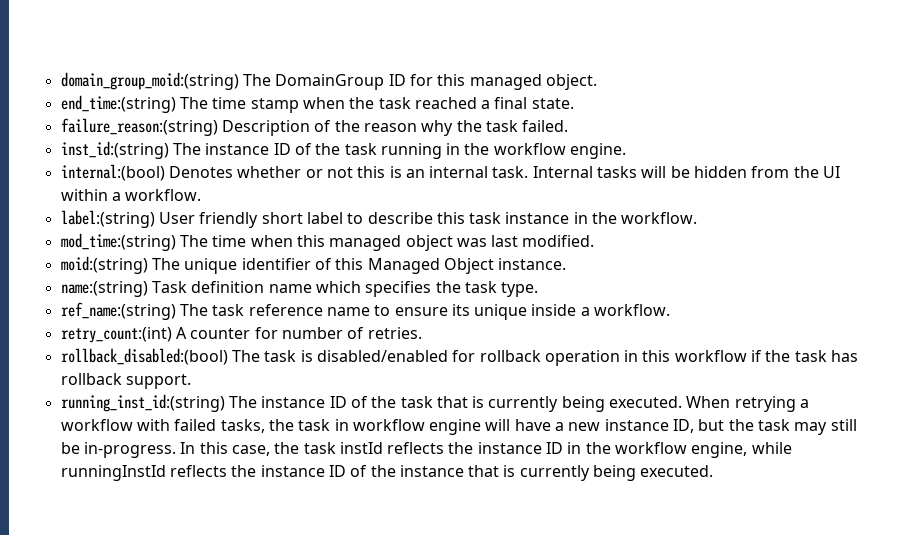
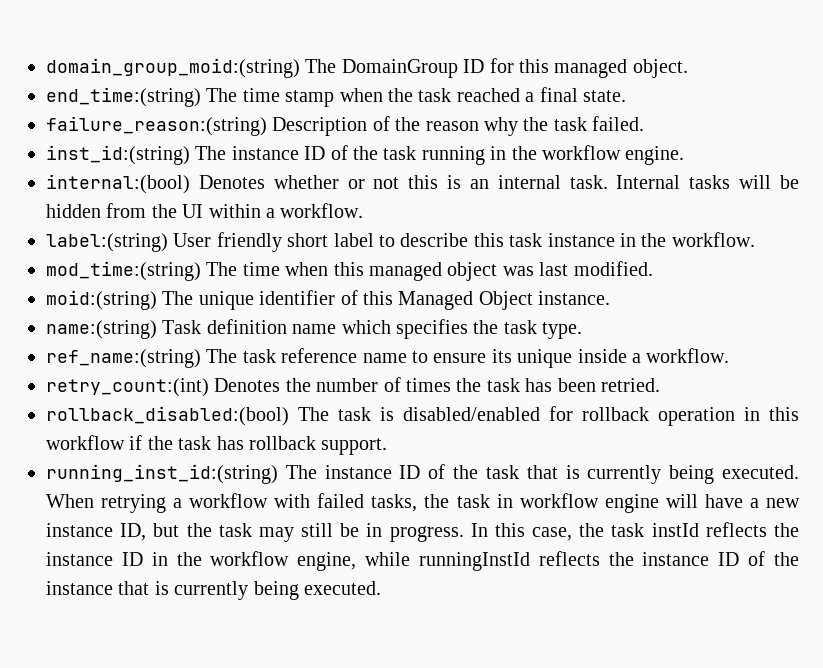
- retry_count:(int) A counter for number of retries.
+ retry_count:(int) Denotes the number of times the task has been retried.
- When retrying a workflow with failed tasks, the task in workflow engine will have a new instance ID, but the task may still be in-progress.
+ When retrying a workflow with failed tasks, the task in workflow engine will have a new instance ID, but the task may still be in progress.

